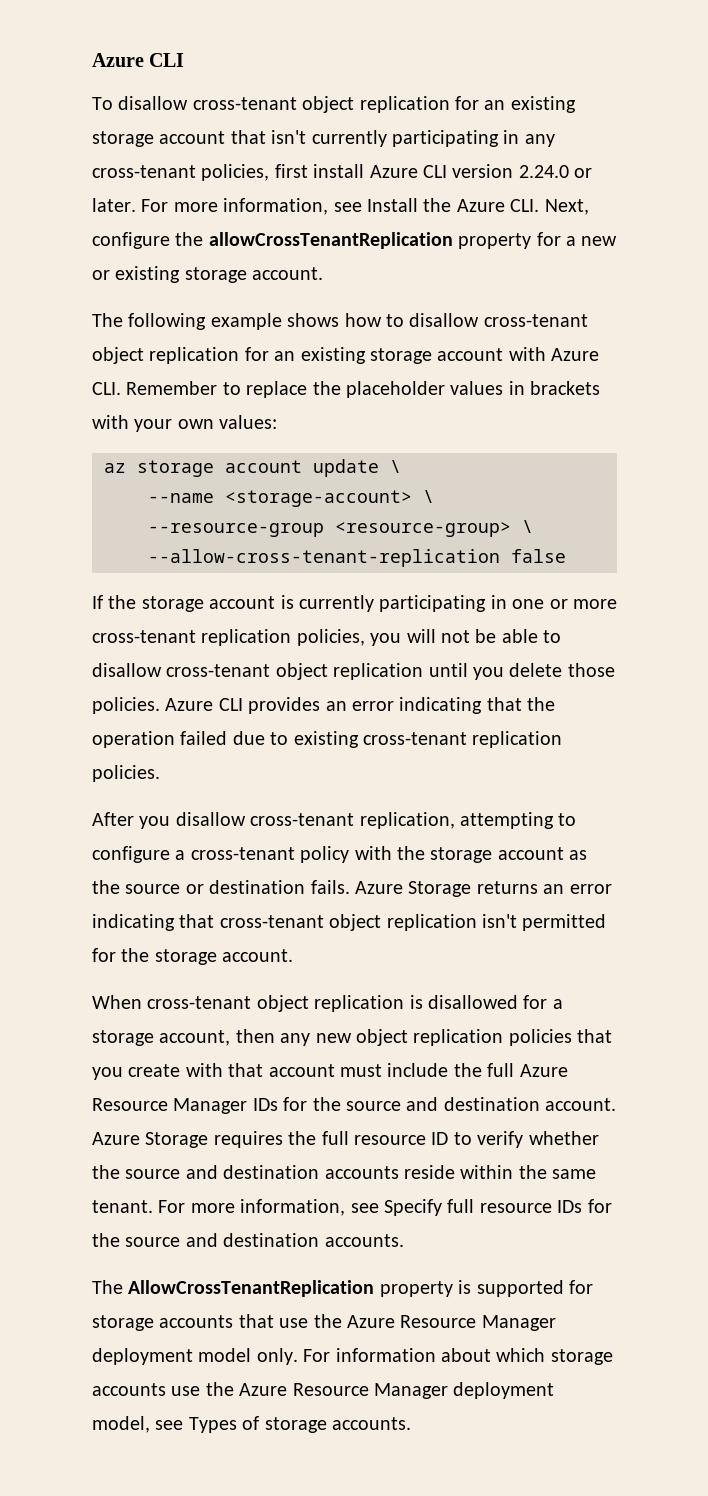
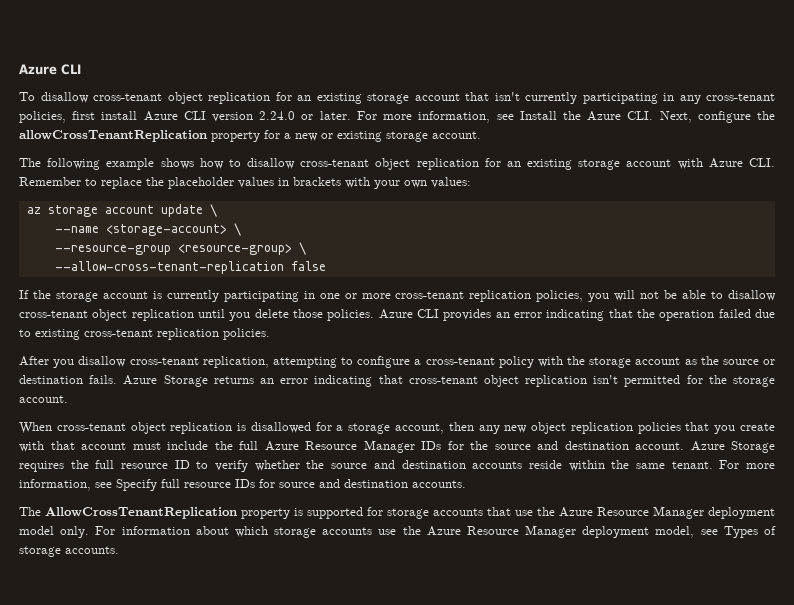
- For more information, see Specify full resource IDs for the source and destination accounts.
+ For more information, see Specify full resource IDs for source and destination accounts.

